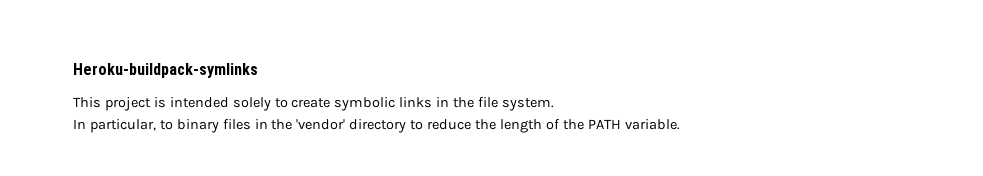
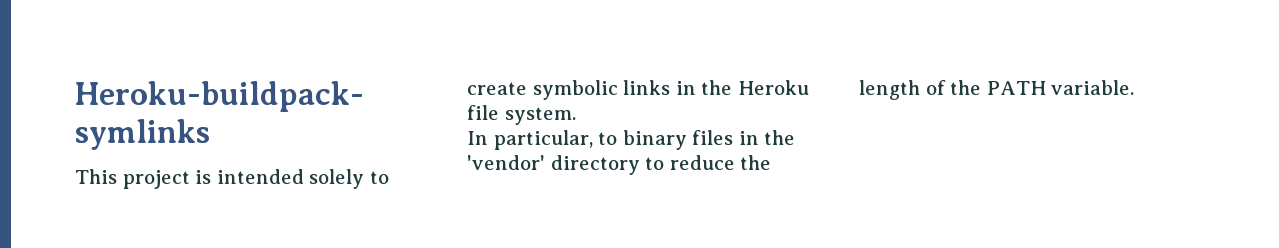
- This project is intended solely to create symbolic links in the file system.
+ This project is intended solely to create symbolic links in the Heroku file system.

